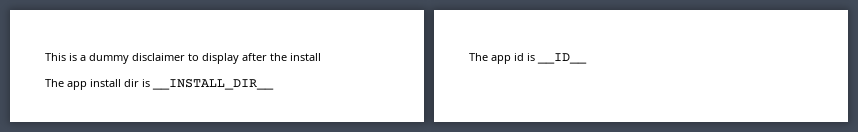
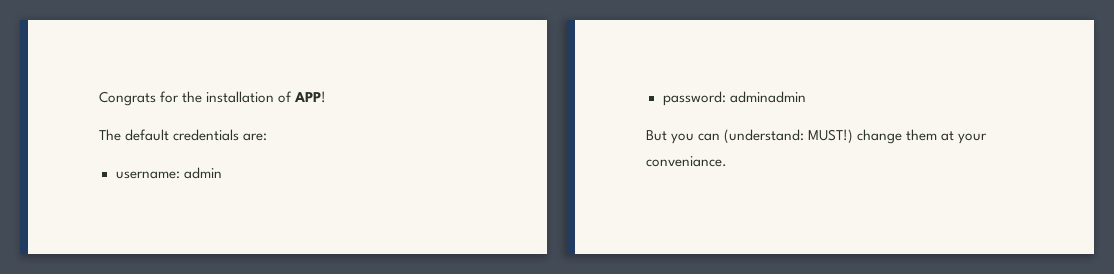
- This is a dummy disclaimer to display after the install
- The app install dir is __INSTALL_DIR__
- The app id is __ID__
+ Congrats for the installation of APP!
+ The default credentials are:
+ username: admin
+ password: adminadmin
+ But you can (understand: MUST!) change them at your conveniance.

